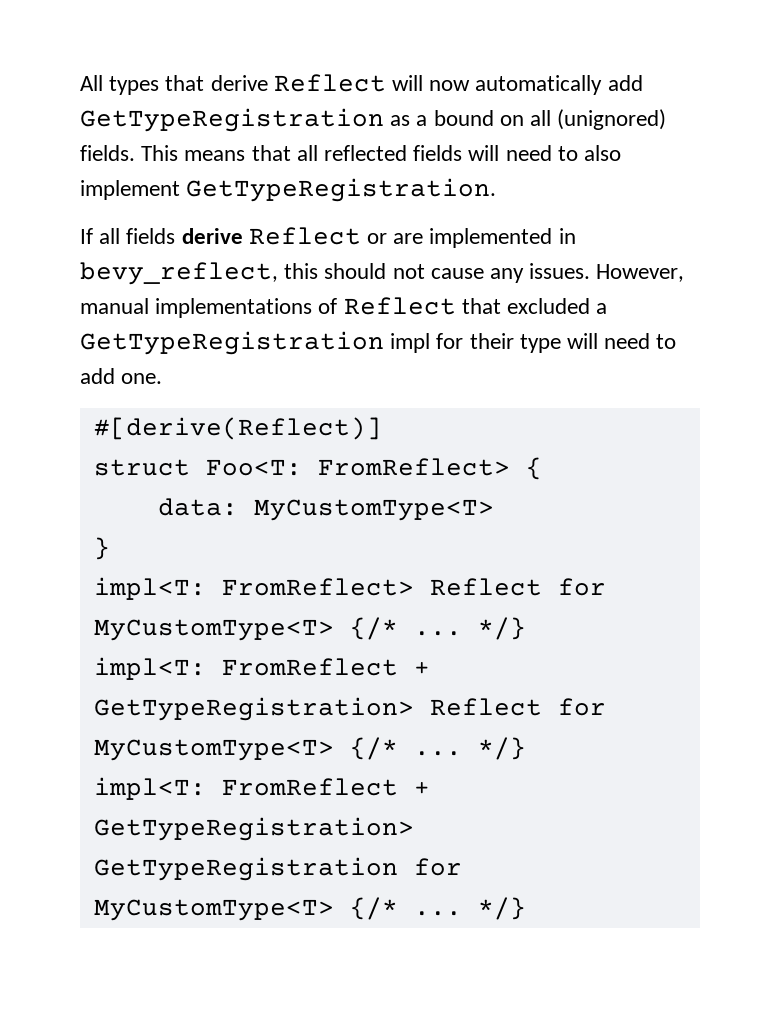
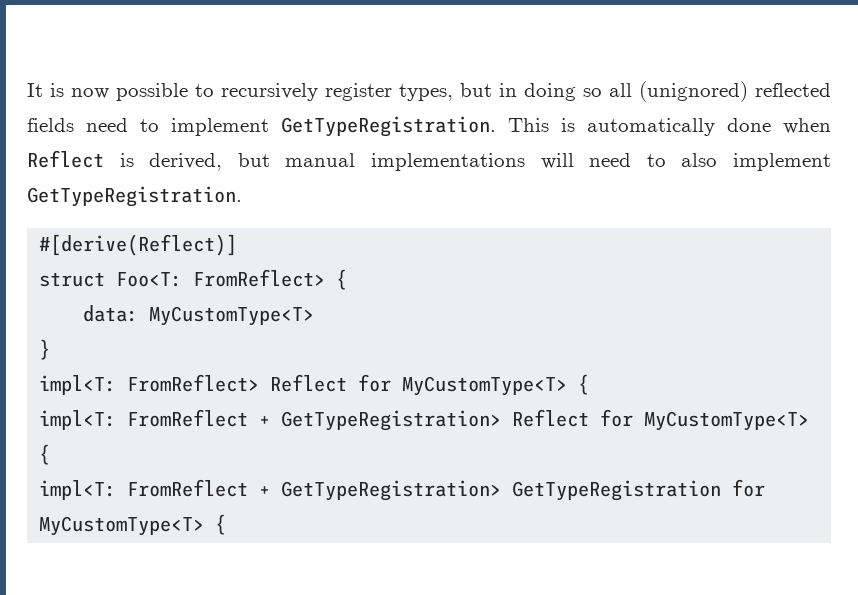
- All types that derive Reflect will now automatically add GetTypeRegistration as a bound on all (unignored) fields. This means that all reflected fields will need to also implement GetTypeRegistration.
+ It is now possible to recursively register types, but in doing so all (unignored) reflected fields need to implement GetTypeRegistration. This is automatically done when Reflect is derived, but manual implementations will need to also implement GetTypeRegistration.
- If all fields derive Reflect or are implemented in bevy_reflect, this should not cause any issues. However, manual implementations of Reflect that excluded a GetTypeRegistration impl for their type will need to add one.
- impl<T: FromReflect> Reflect for MyCustomType<T> {/* ... */}
+ impl<T: FromReflect> Reflect for MyCustomType<T> {
- impl<T: FromReflect + GetTypeRegistration> Reflect for MyCustomType<T> {/* ... */}
+ impl<T: FromReflect + GetTypeRegistration> Reflect for MyCustomType<T> {
- impl<T: FromReflect + GetTypeRegistration> GetTypeRegistration for MyCustomType<T> {/* ... */}
+ impl<T: FromReflect + GetTypeRegistration> GetTypeRegistration for MyCustomType<T> {

